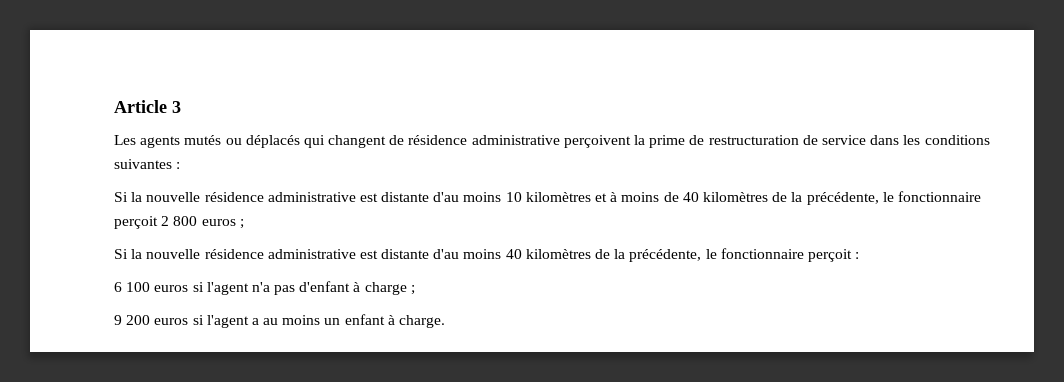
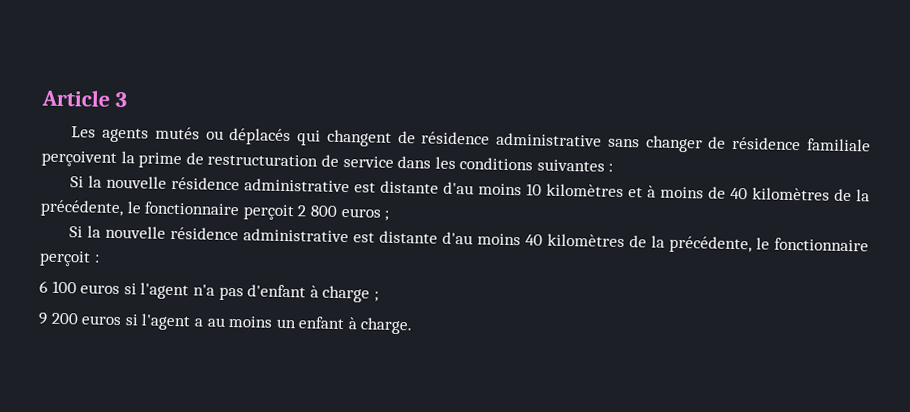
- Les agents mutés ou déplacés qui changent de résidence administrative perçoivent la prime de restructuration de service dans les conditions suivantes :
+ Les agents mutés ou déplacés qui changent de résidence administrative sans changer de résidence familiale perçoivent la prime de restructuration de service dans les conditions suivantes :

